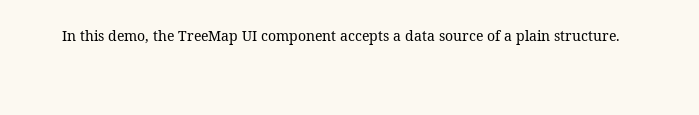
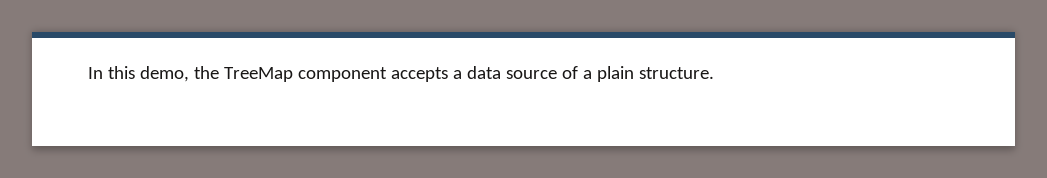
- In this demo, the TreeMap UI component accepts a data source of a plain structure.
+ In this demo, the TreeMap component accepts a data source of a plain structure.

